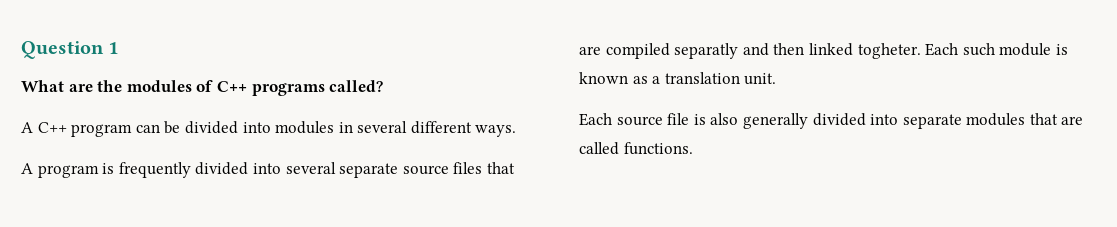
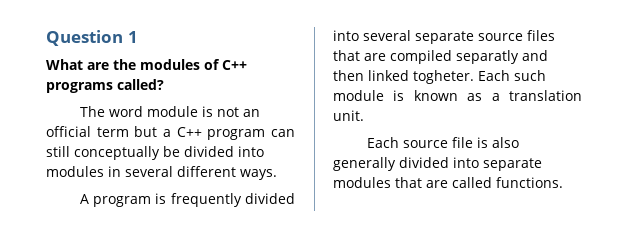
- A C++ program can be divided into modules in several different ways.
+ The word module is not an official term but a C++ program can still conceptually be divided into modules in several different ways.

